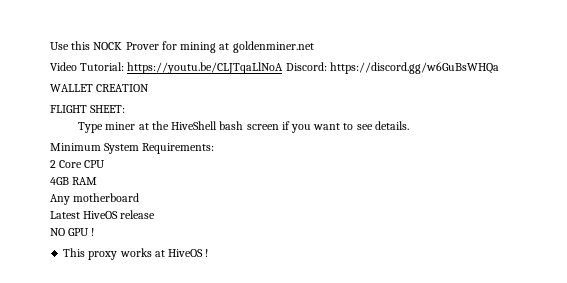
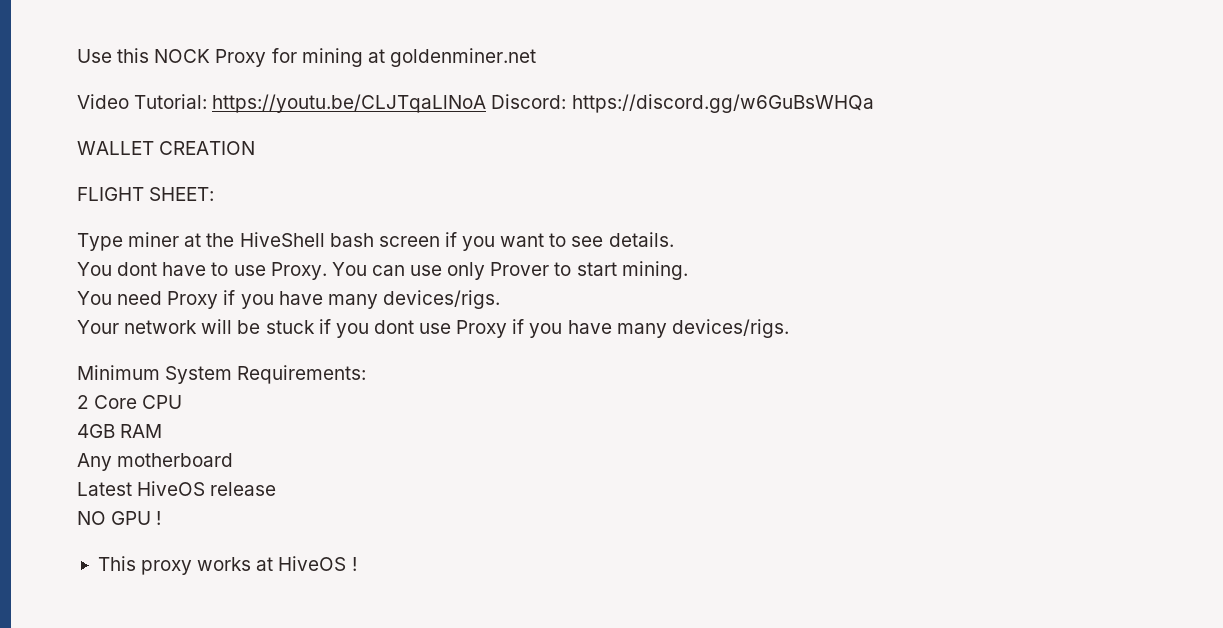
- Use this NOCK Prover for mining at goldenminer.net
+ Use this NOCK Proxy for mining at goldenminer.net
+ You dont have to use Proxy. You can use only Prover to start mining.
+ You need Proxy if you have many devices/rigs.
+ Your network will be stuck if you dont use Proxy if you have many devices/rigs.

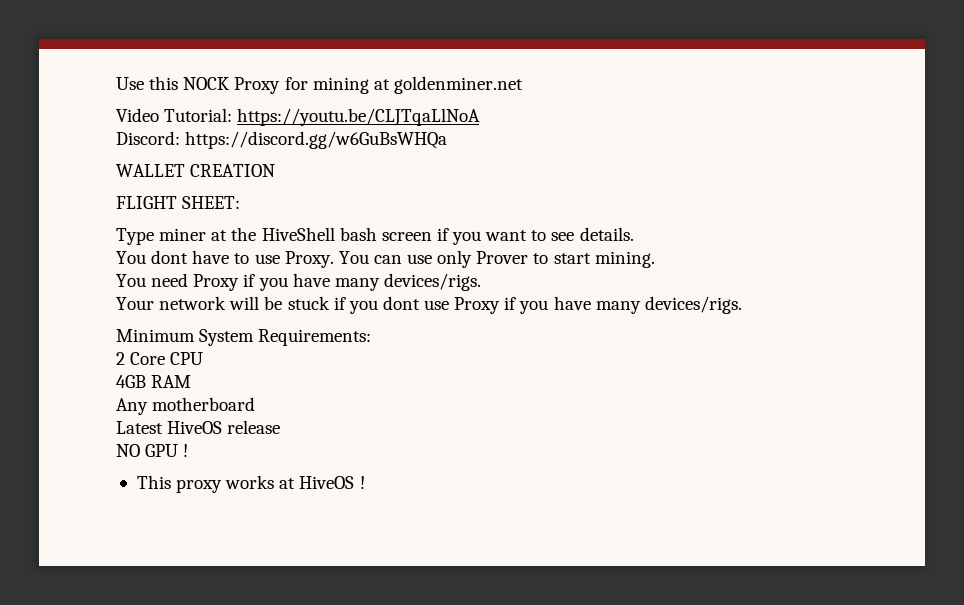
- Video Tutorial: https://youtu.be/CLJTqaLlNoA Discord: https://discord.gg/w6GuBsWHQa
+ Video Tutorial: https://youtu.be/CLJTqaLlNoA
+ Discord: https://discord.gg/w6GuBsWHQa

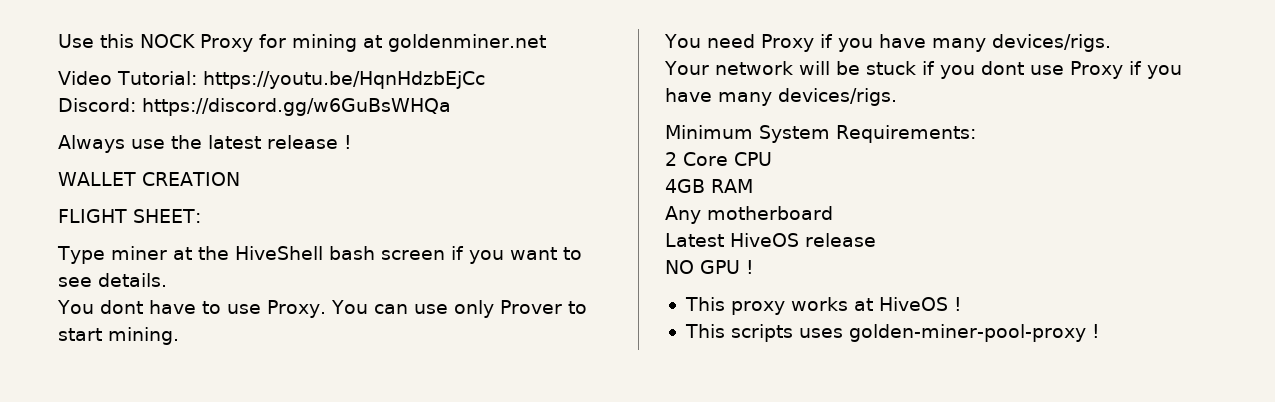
- Video Tutorial: https://youtu.be/CLJTqaLlNoA
+ Video Tutorial: https://youtu.be/HqnHdzbEjCc
+ Always use the latest release !
+ This scripts uses golden-miner-pool-proxy !

